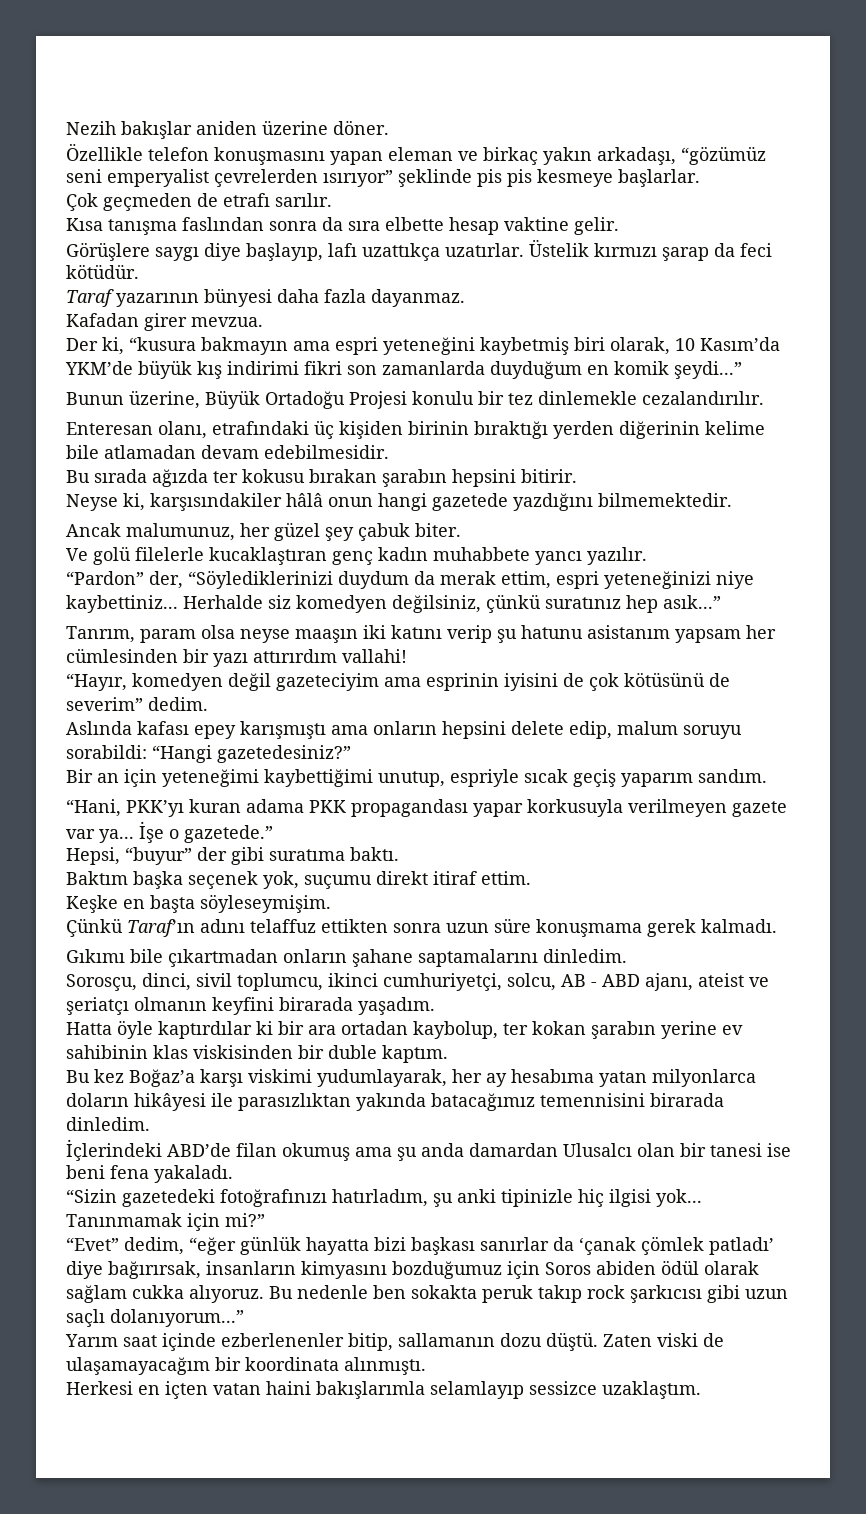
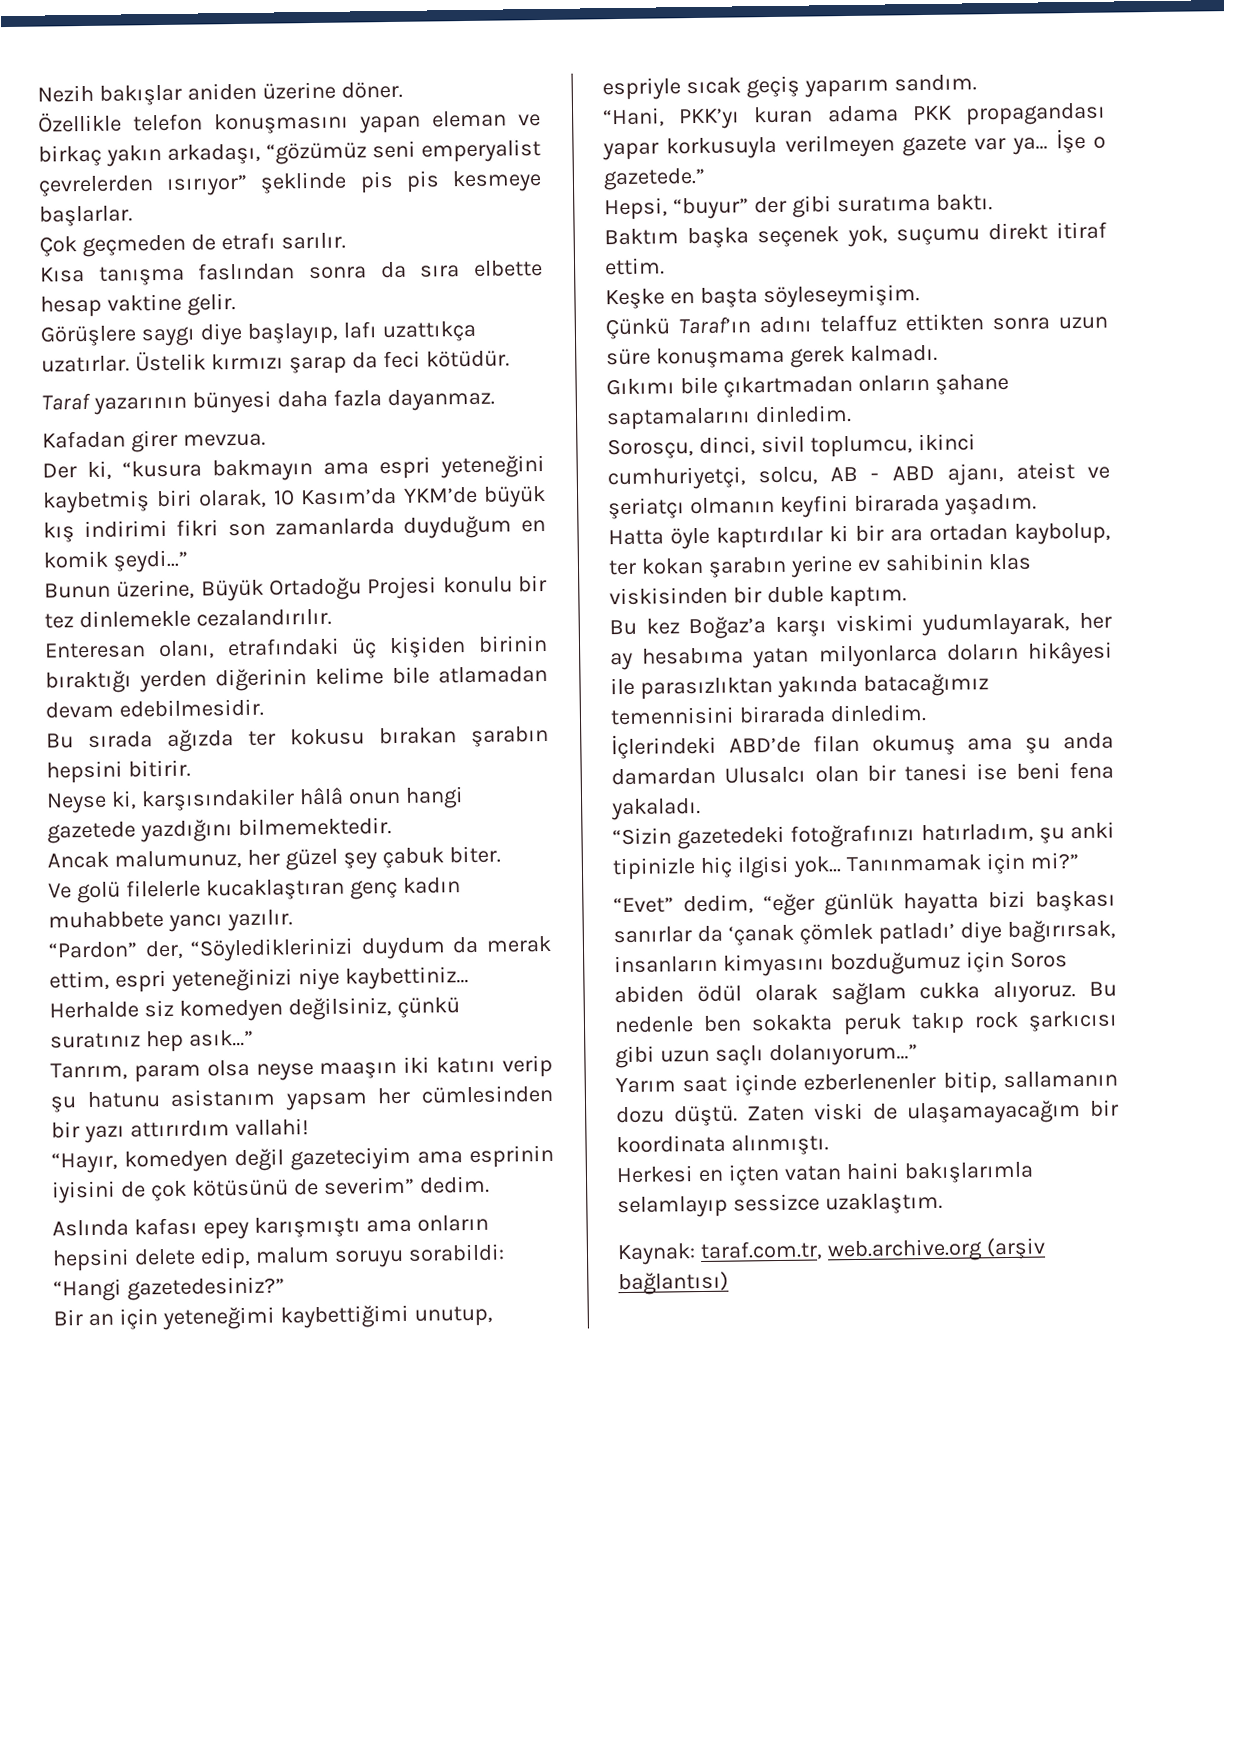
+ Kaynak: taraf.com.tr, web.archive.org (arşiv bağlantısı)

